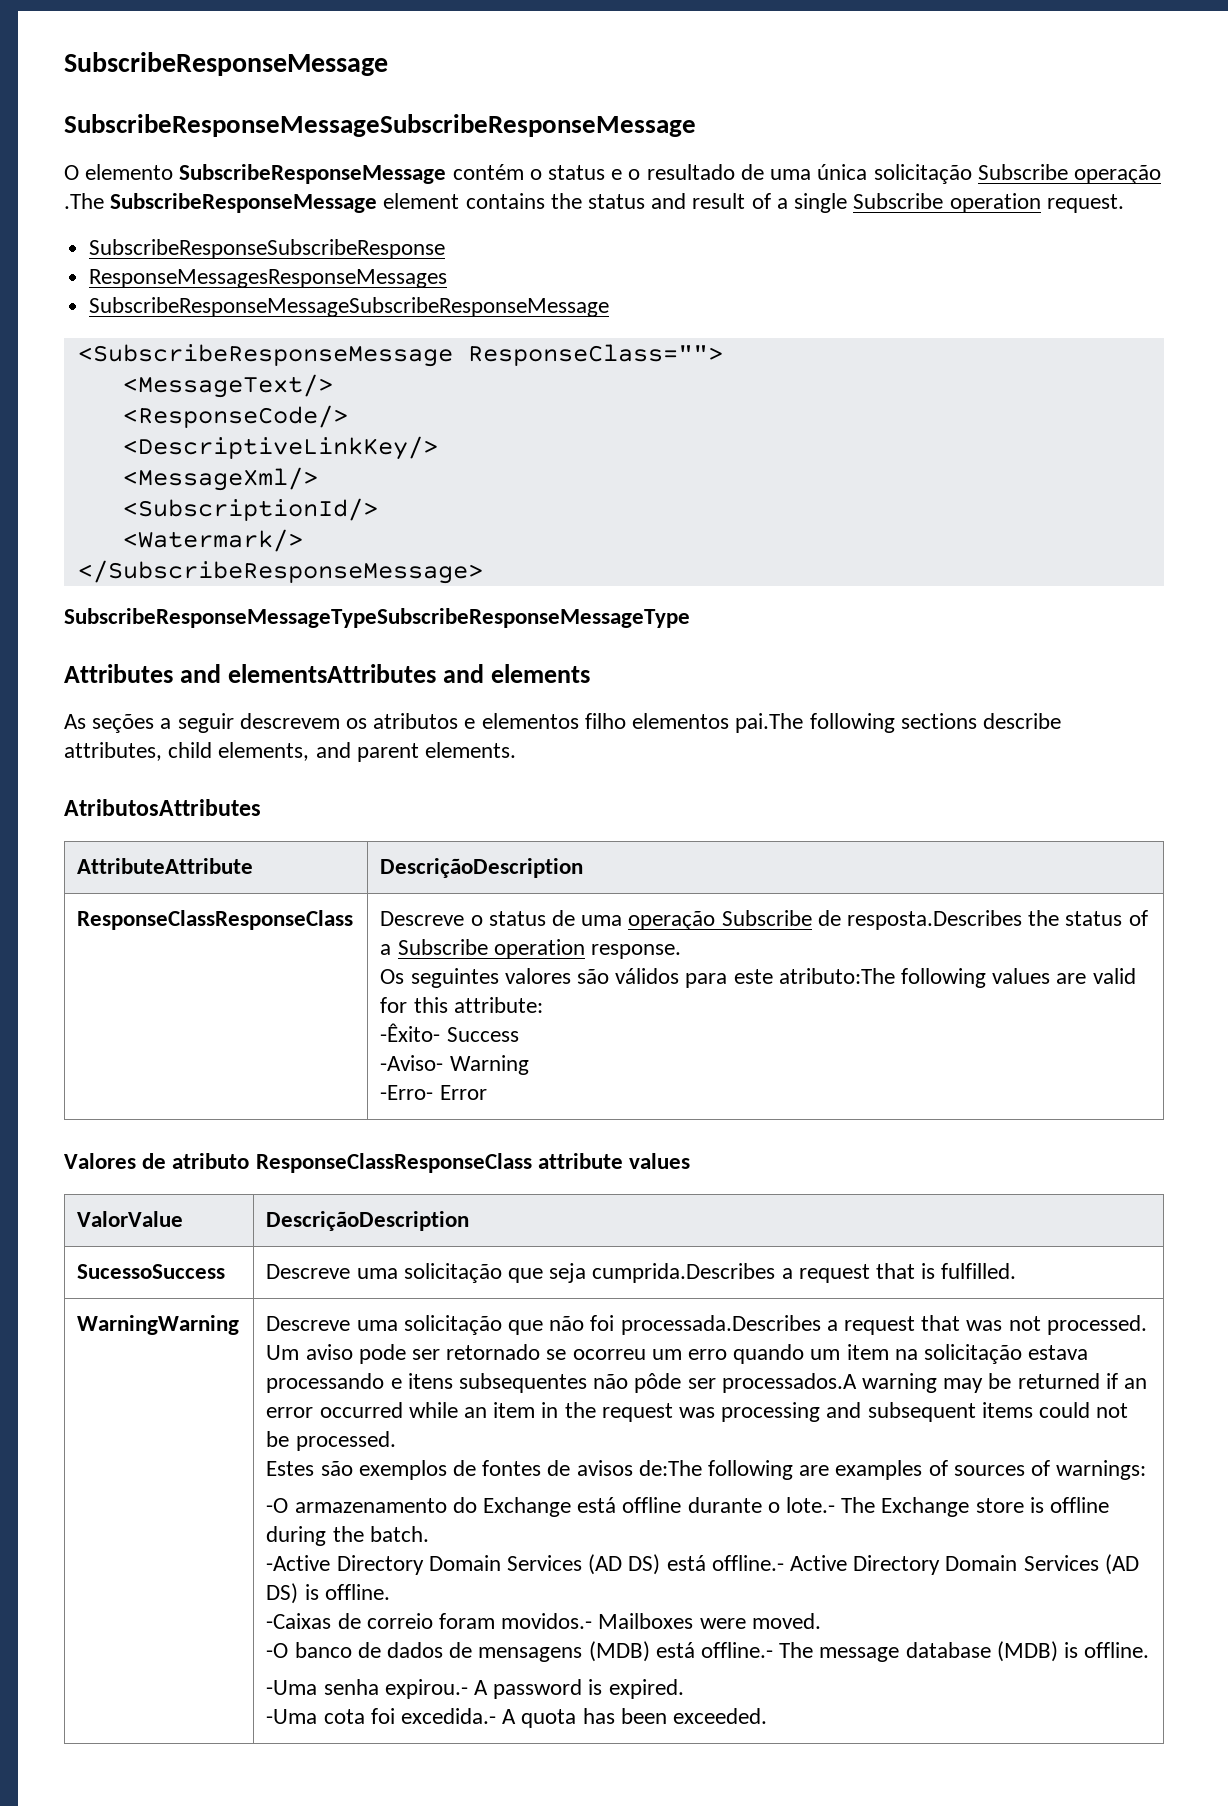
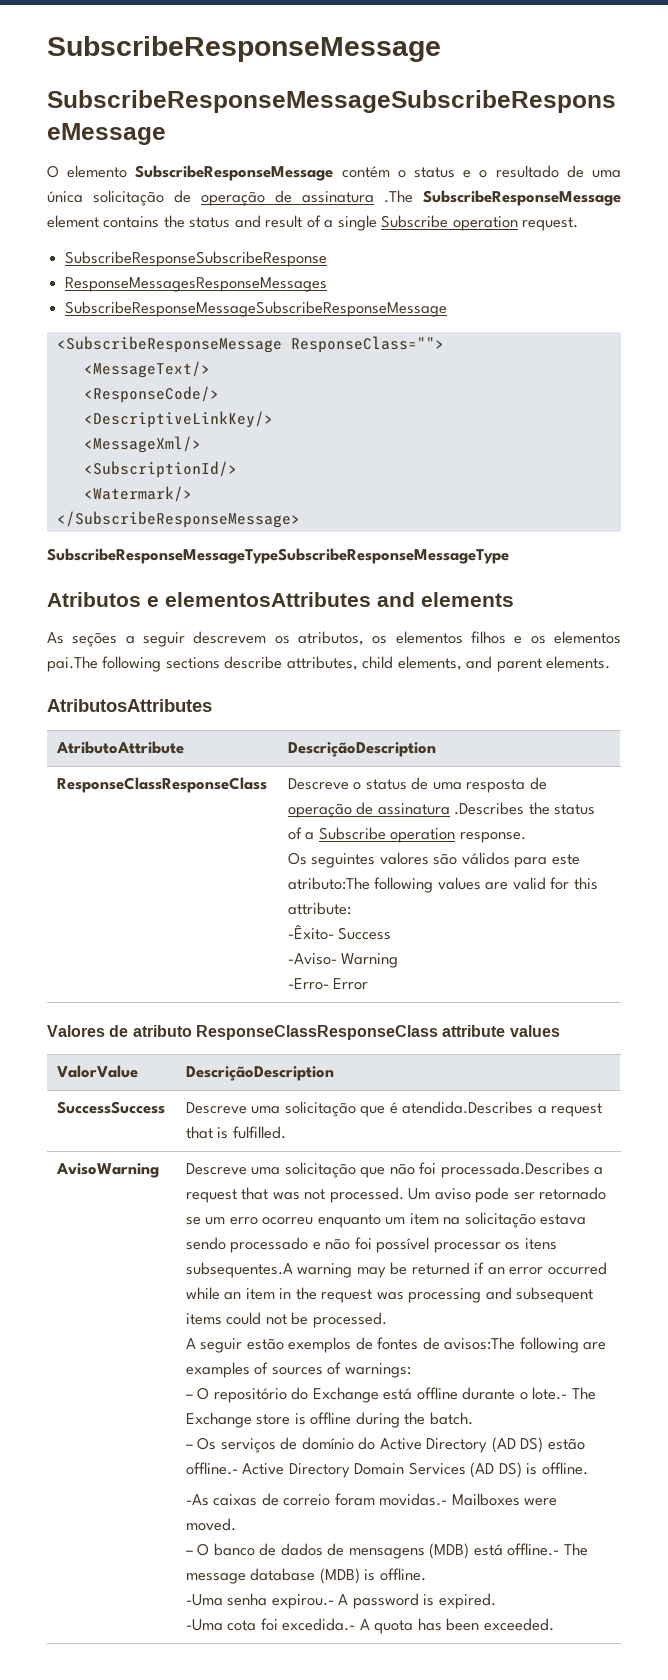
- O elemento SubscribeResponseMessage contém o status e o resultado de uma única solicitação Subscribe operação .The SubscribeResponseMessage element contains the status and result of a single Subscribe operation request.
+ O elemento SubscribeResponseMessage contém o status e o resultado de uma única solicitação de operação de assinatura .The SubscribeResponseMessage element contains the status and result of a single Subscribe operation request.
- Attributes and elementsAttributes and elements
+ Atributos e elementosAttributes and elements
- As seções a seguir descrevem os atributos e elementos filho elementos pai.The following sections describe attributes, child elements, and parent elements.
+ As seções a seguir descrevem os atributos, os elementos filhos e os elementos pai.The following sections describe attributes, child elements, and parent elements.
- AttributeAttribute | DescriçãoDescription
+ AtributoAttribute | DescriçãoDescription
- ResponseClassResponseClass | Descreve o status de uma operação Subscribe de resposta.Describes the status of a Subscribe operation response.
+ ResponseClassResponseClass | Descreve o status de uma resposta de operação de assinatura .Describes the status of a Subscribe operation response.
- SucessoSuccess | Descreve uma solicitação que seja cumprida.Describes a request that is fulfilled.
+ SuccessSuccess | Descreve uma solicitação que é atendida.Describes a request that is fulfilled.
- WarningWarning
+ AvisoWarning
- Um aviso pode ser retornado se ocorreu um erro quando um item na solicitação estava processando e itens subsequentes não pôde ser processados.A warning may be returned if an error occurred while an item in the request was processing and subsequent items could not be processed.
+ Um aviso pode ser retornado se um erro ocorreu enquanto um item na solicitação estava sendo processado e não foi possível processar os itens subsequentes.A warning may be returned if an error occurred while an item in the request was processing and subsequent items could not be processed.
- Estes são exemplos de fontes de avisos de:The following are examples of sources of warnings:
+ A seguir estão exemplos de fontes de avisos:The following are examples of sources of warnings:
- -O armazenamento do Exchange está offline durante o lote.- The Exchange store is offline during the batch.
+ – O repositório do Exchange está offline durante o lote.- The Exchange store is offline during the batch.
- -Active Directory Domain Services (AD DS) está offline.- Active Directory Domain Services (AD DS) is offline.
+ – Os serviços de domínio do Active Directory (AD DS) estão offline.- Active Directory Domain Services (AD DS) is offline.
- -Caixas de correio foram movidos.- Mailboxes were moved.
+ -As caixas de correio foram movidas.- Mailboxes were moved.
- -O banco de dados de mensagens (MDB) está offline.- The message database (MDB) is offline.
+ – O banco de dados de mensagens (MDB) está offline.- The message database (MDB) is offline.

